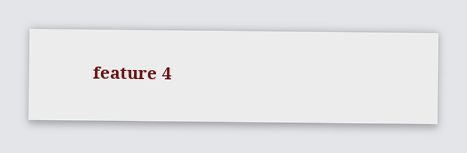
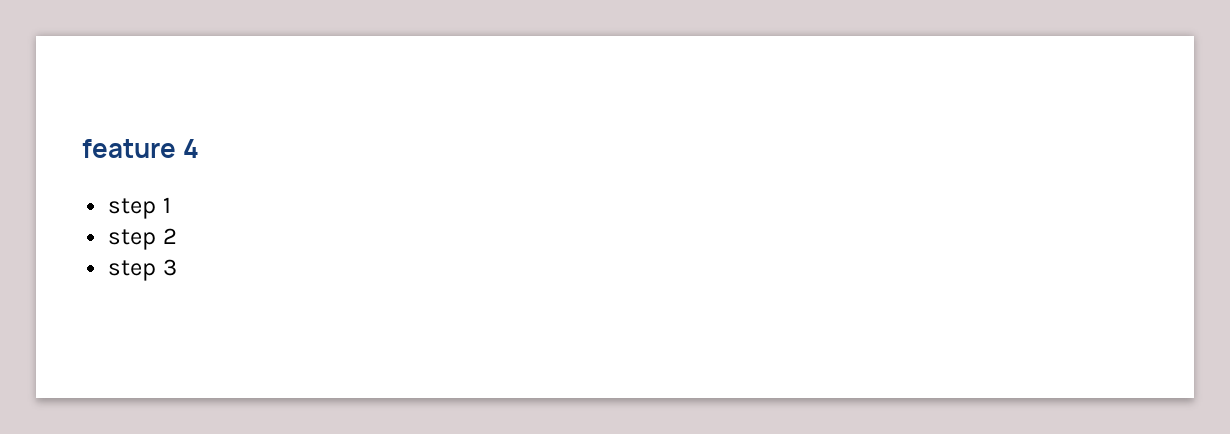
+ step 1
+ step 2
+ step 3

